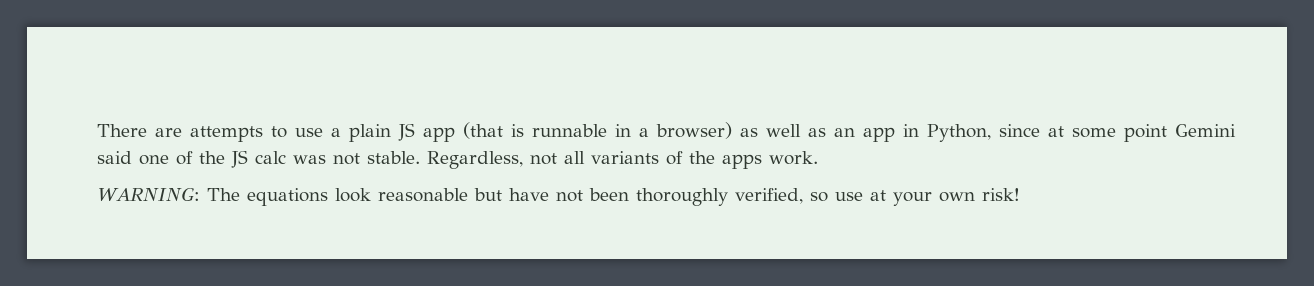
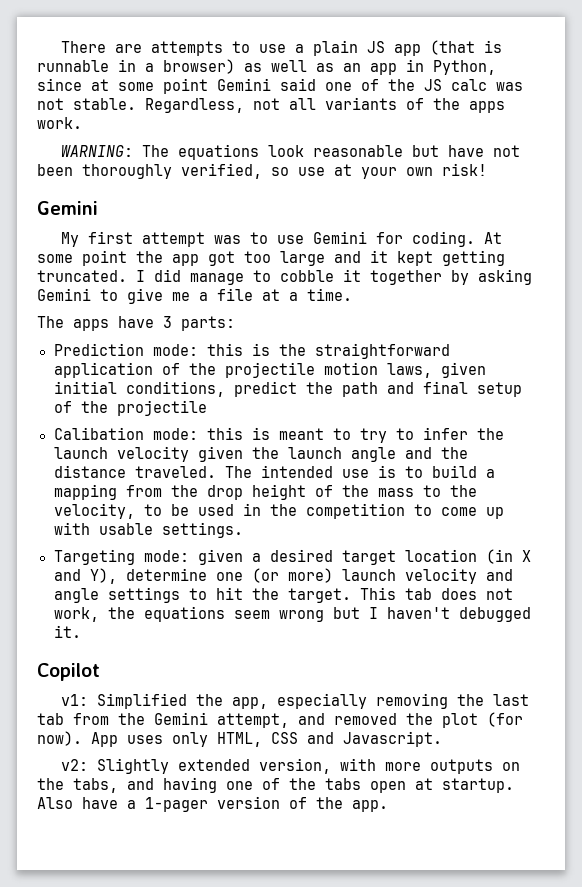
  WARNING: The equations look reasonable but have not been thoroughly verified, so use at your own risk!
+ Gemini
+ My first attempt was to use Gemini for coding. At some point the app got too large and it kept getting truncated. I did manage to cobble it together by asking Gemini to give me a file at a time.
+ The apps have 3 parts:
+ Prediction mode: this is the straightforward application of the projectile motion laws, given initial conditions, predict the path and final setup of the projectile
+ Calibation mode: this is meant to try to infer the launch velocity given the launch angle and the distance traveled. The intended use is to build a mapping from the drop height of the mass to the velocity, to be used in the competition to come up with usable settings.
+ Targeting mode: given a desired target location (in X and Y), determine one (or more) launch velocity and angle settings to hit the target. This tab does not work, the equations seem wrong but I haven't debugged it.
+ Copilot
+ v1: Simplified the app, especially removing the last tab from the Gemini attempt, and removed the plot (for now). App uses only HTML, CSS and Javascript.
+ v2: Slightly extended version, with more outputs on the tabs, and having one of the tabs open at startup. Also have a 1-pager version of the app.

